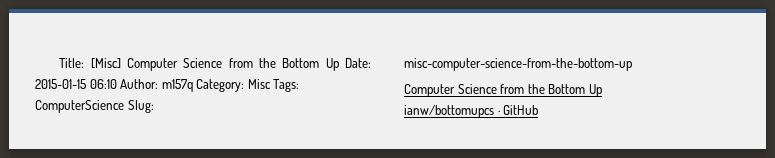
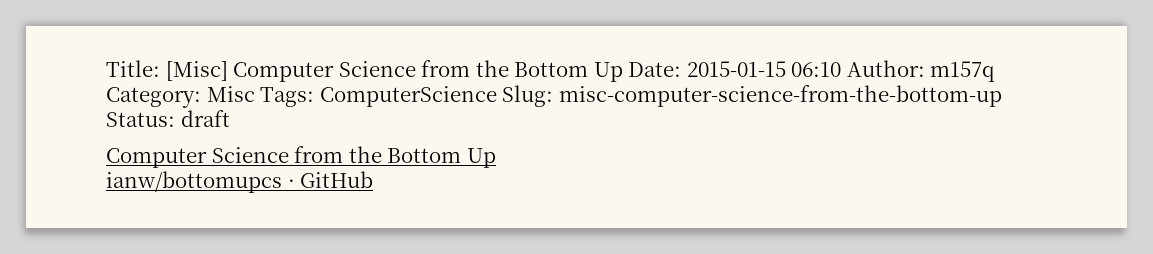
- Title: [Misc] Computer Science from the Bottom Up Date: 2015-01-15 06:10 Author: m157q Category: Misc Tags: ComputerScience Slug: misc-computer-science-from-the-bottom-up
+ Title: [Misc] Computer Science from the Bottom Up Date: 2015-01-15 06:10 Author: m157q Category: Misc Tags: ComputerScience Slug: misc-computer-science-from-the-bottom-up Status: draft

